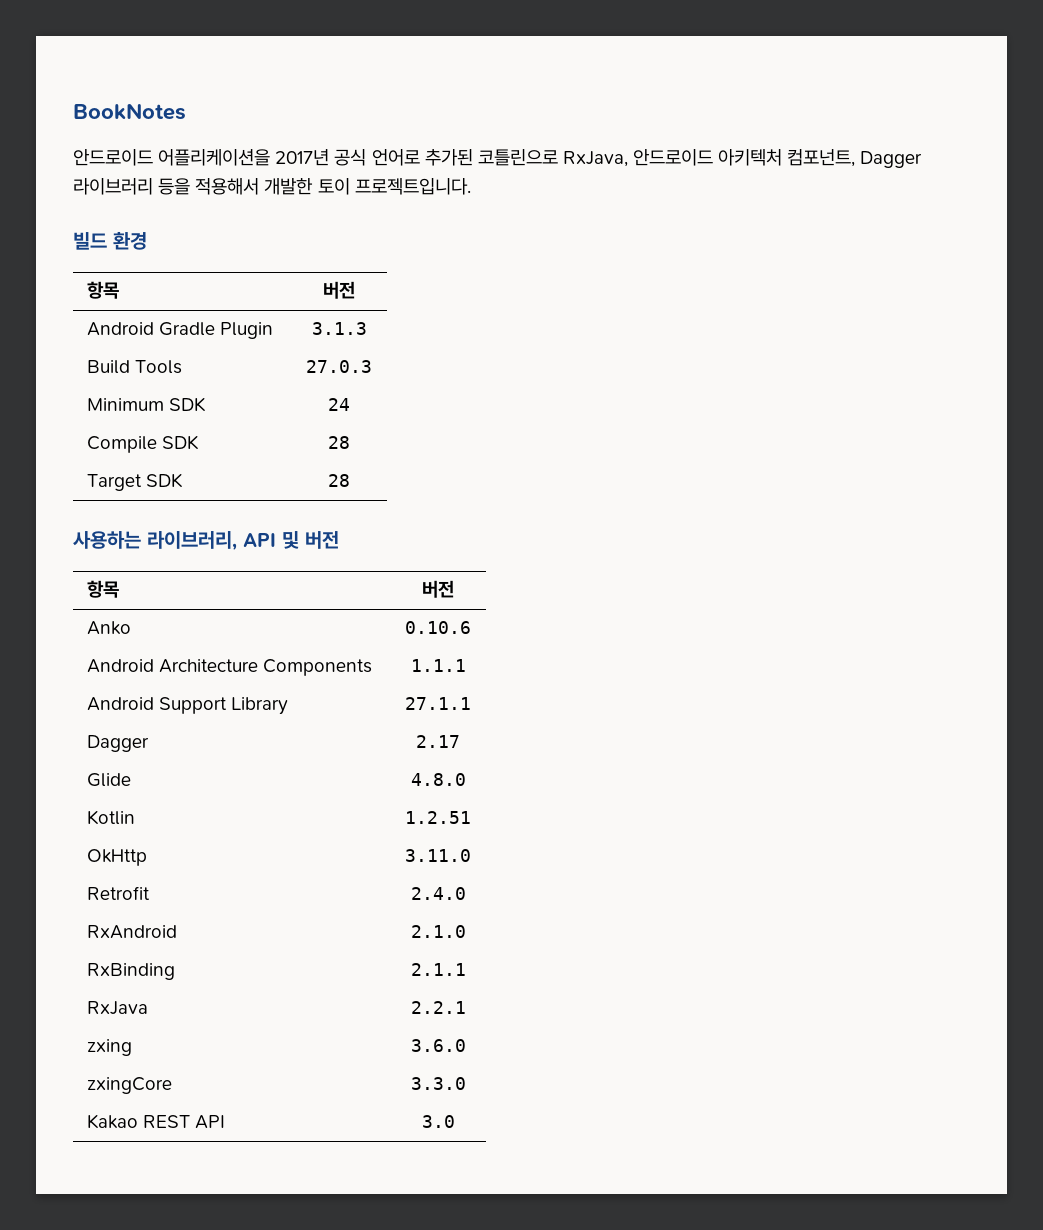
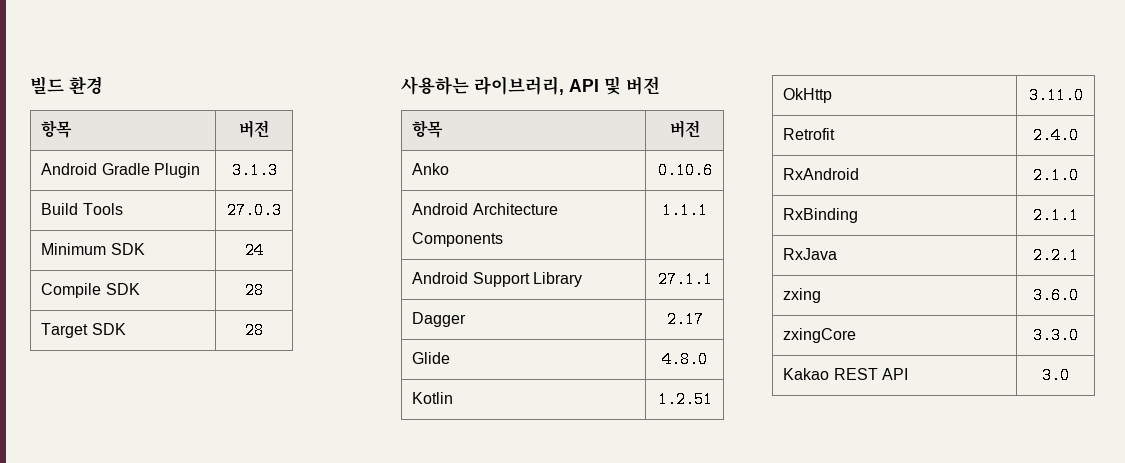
- BookNotes
- 안드로이드 어플리케이션을 2017년 공식 언어로 추가된 코틀린으로 RxJava, 안드로이드 아키텍처 컴포넌트, Dagger 라이브러리 등을 적용해서 개발한 토이 프로젝트입니다.

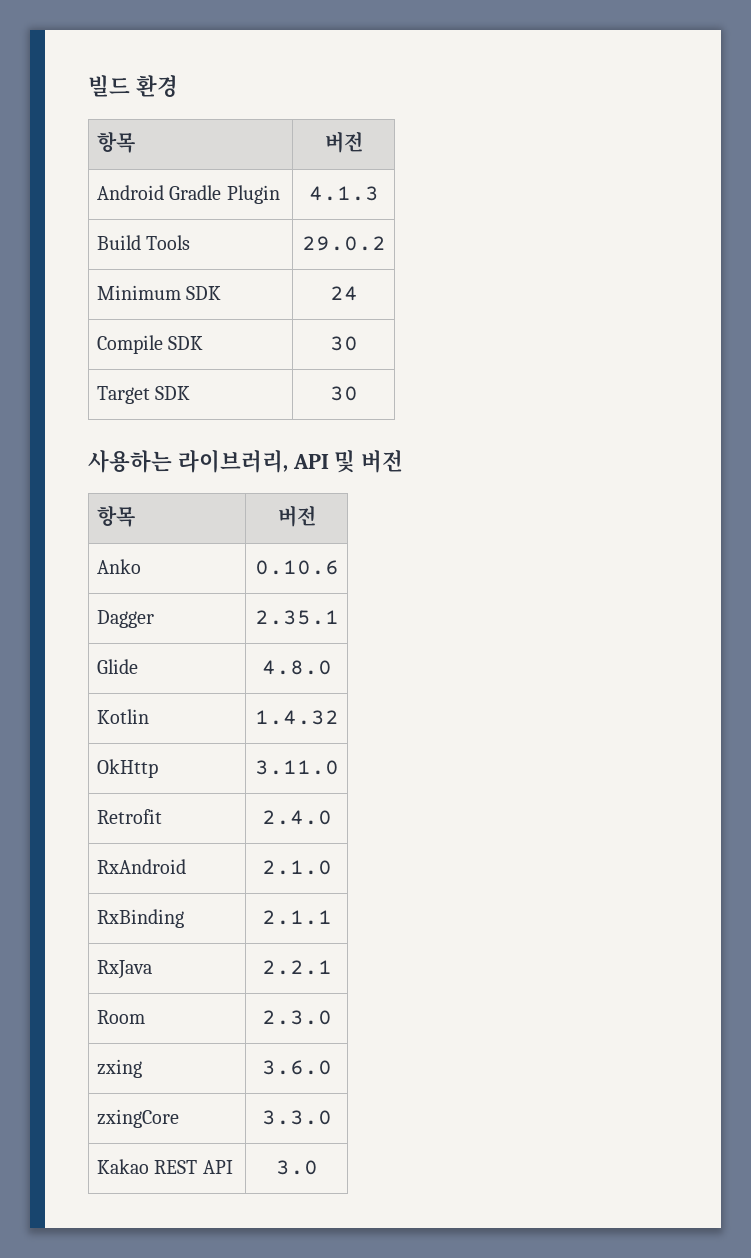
- Android Gradle Plugin | 3.1.3
+ Android Gradle Plugin | 4.1.3
- Build Tools | 27.0.3
+ Build Tools | 29.0.2
- Compile SDK | 28
+ Compile SDK | 30
- Target SDK | 28
+ Target SDK | 30
- Android Architecture Components | 1.1.1
- Android Support Library | 27.1.1
- Dagger | 2.17
+ Dagger | 2.35.1
- Kotlin | 1.2.51
+ Kotlin | 1.4.32
+ Room | 2.3.0

